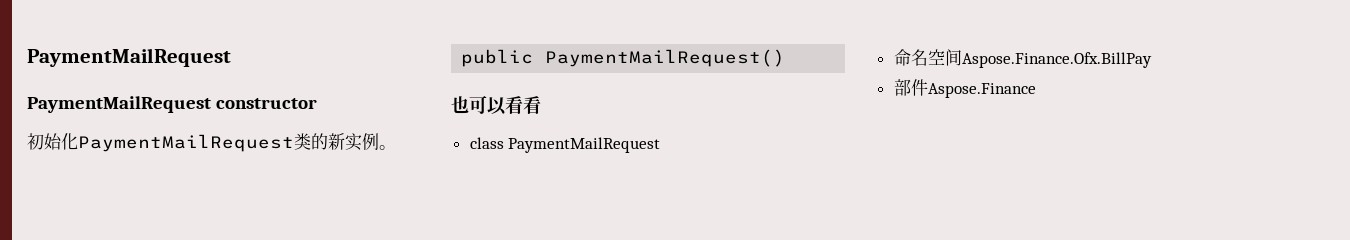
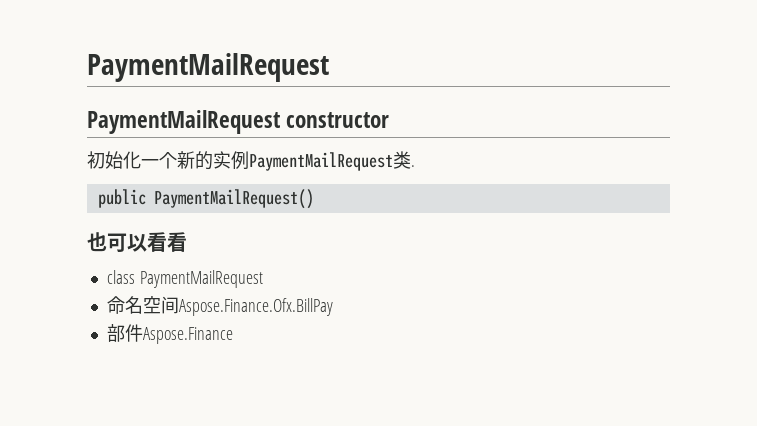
- 初始化PaymentMailRequest类的新实例。
+ 初始化一个新的实例PaymentMailRequest类.

